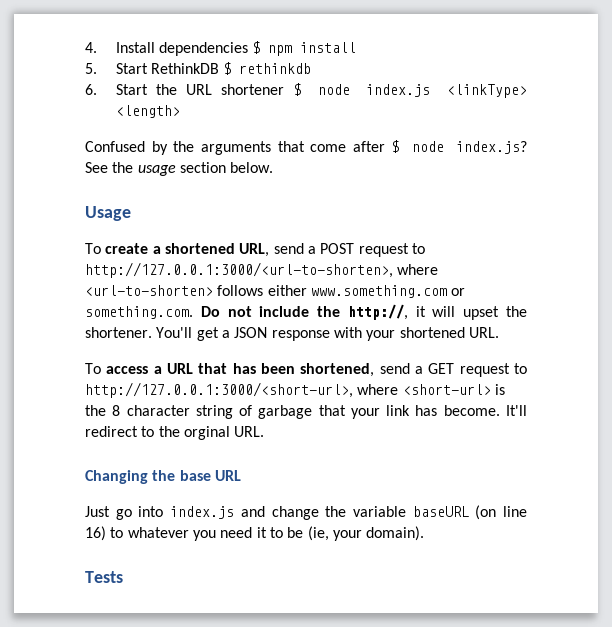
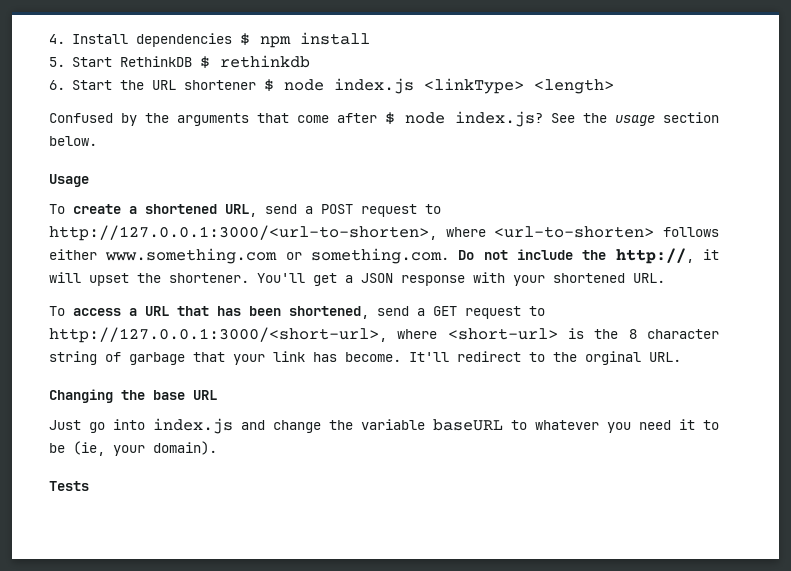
- Just go into index.js and change the variable baseURL (on line 16) to whatever you need it to be (ie, your domain).
+ Just go into index.js and change the variable baseURL to whatever you need it to be (ie, your domain).

